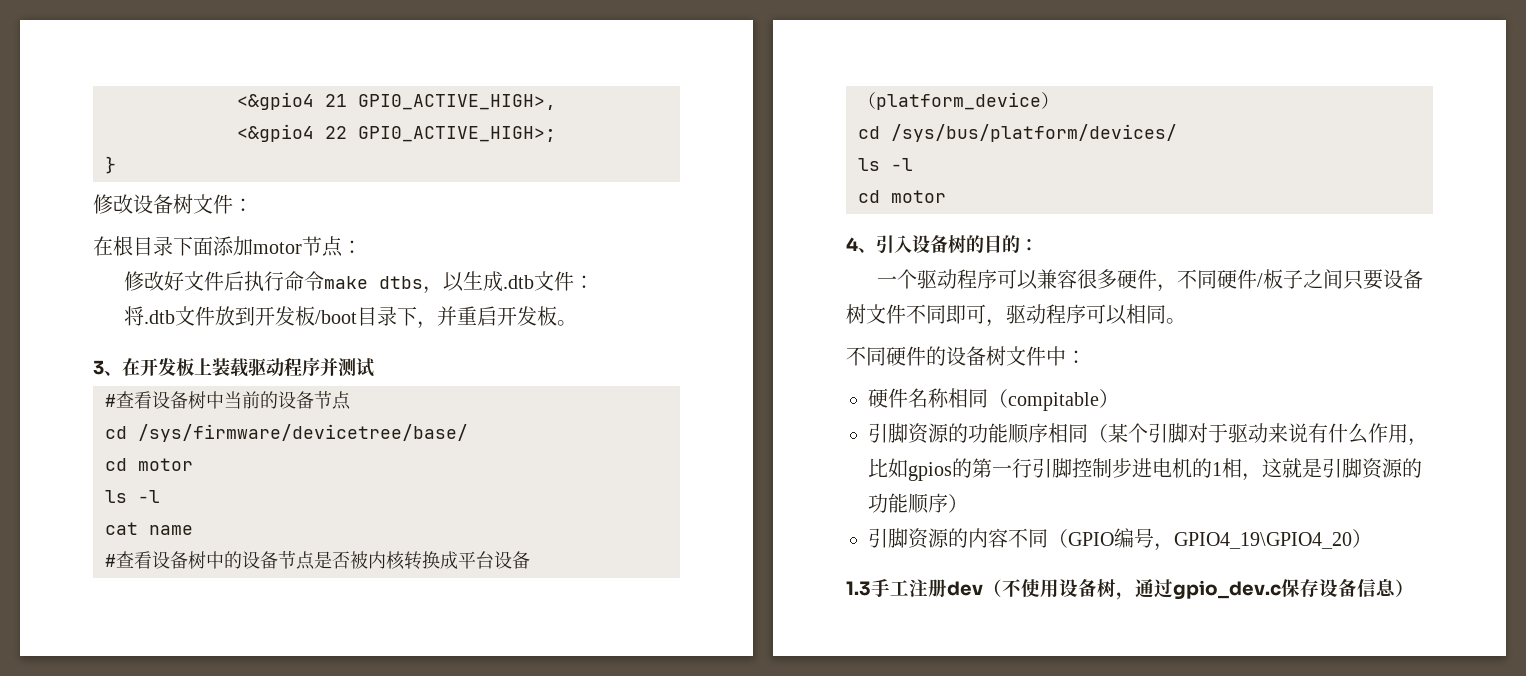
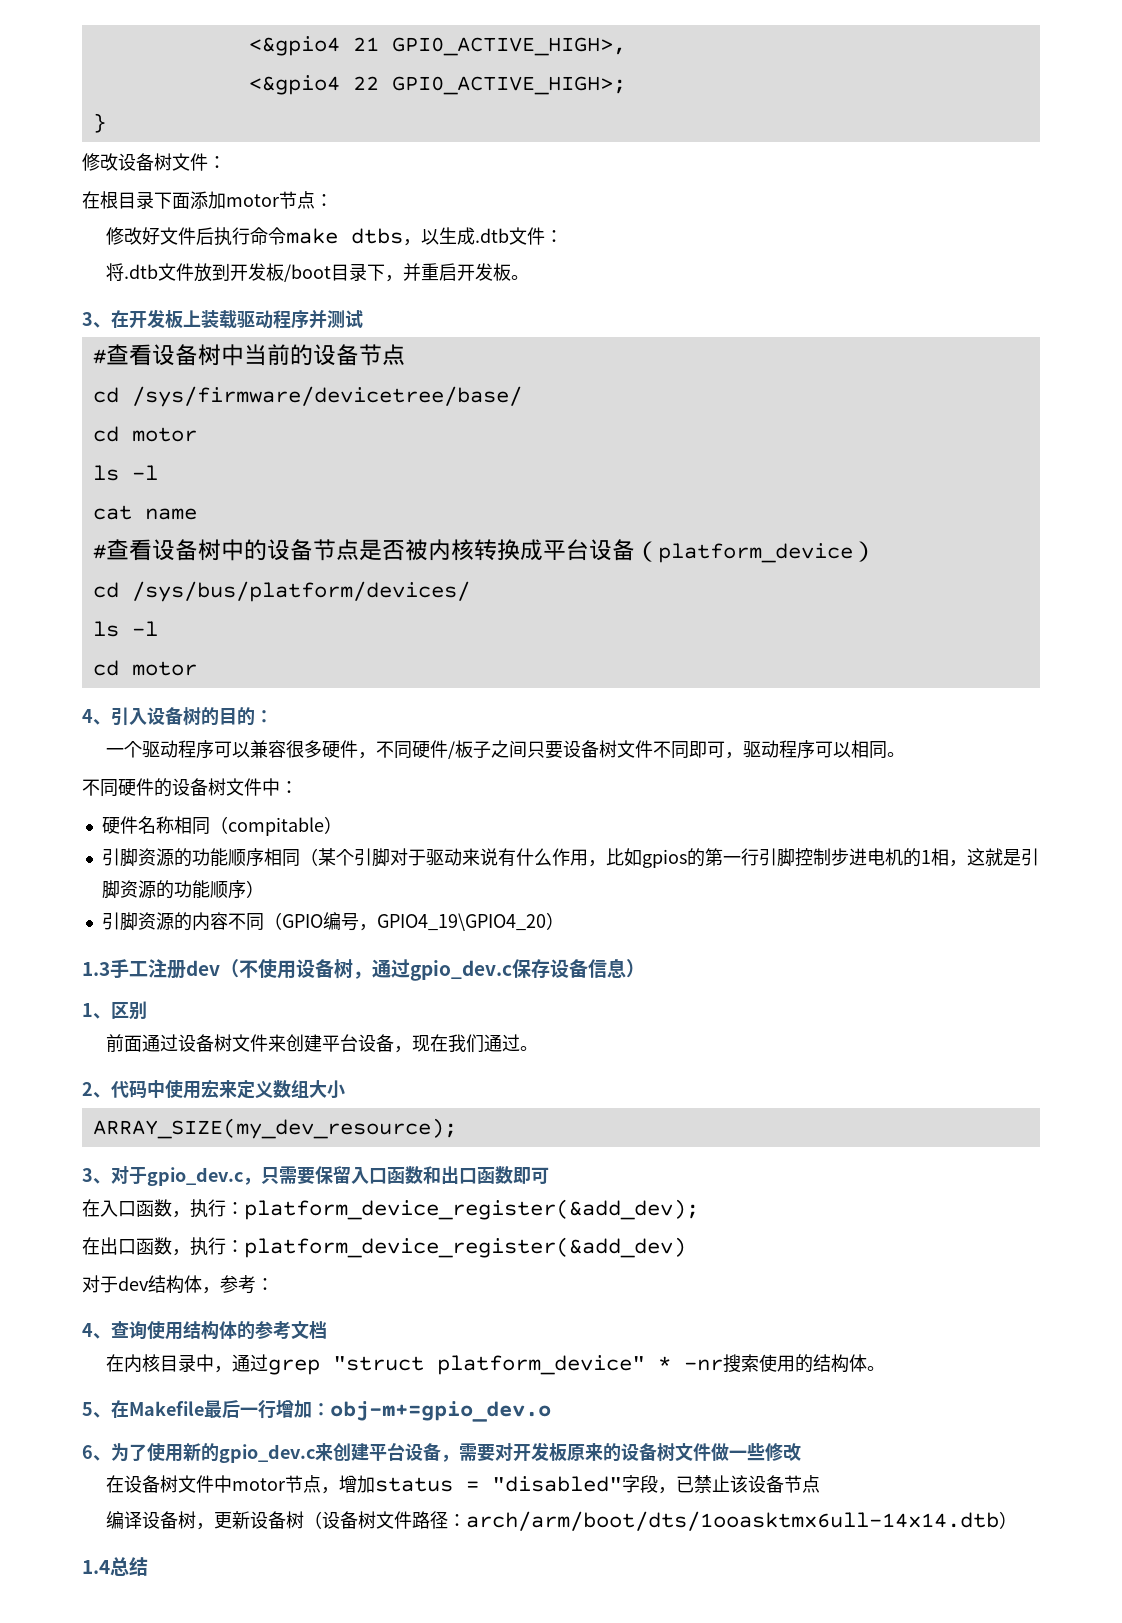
+ 1、区别
+ 前面通过设备树文件来创建平台设备，现在我们通过。
+ 2、代码中使用宏来定义数组大小
+ ARRAY_SIZE(my_dev_resource);
+ 3、对于gpio_dev.c，只需要保留入口函数和出口函数即可
+ 在入口函数，执行：platform_device_register(&add_dev);
+ 在出口函数，执行：platform_device_register(&add_dev)
+ 对于dev结构体，参考：
+ 4、查询使用结构体的参考文档
+ 在内核目录中，通过grep "struct platform_device" * -nr搜索使用的结构体。
+ 5、在Makefile最后一行增加：obj-m+=gpio_dev.o
+ 6、为了使用新的gpio_dev.c来创建平台设备，需要对开发板原来的设备树文件做一些修改
+ 在设备树文件中motor节点，增加status = "disabled"字段，已禁止该设备节点
+ 编译设备树，更新设备树（设备树文件路径：arch/arm/boot/dts/1ooasktmx6ull-14x14.dtb）
+ 1.4总结

